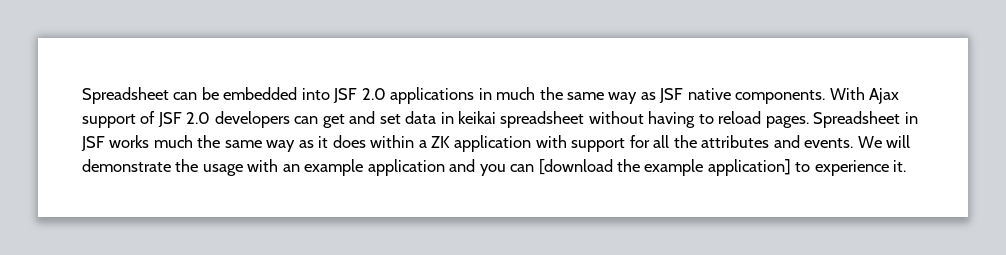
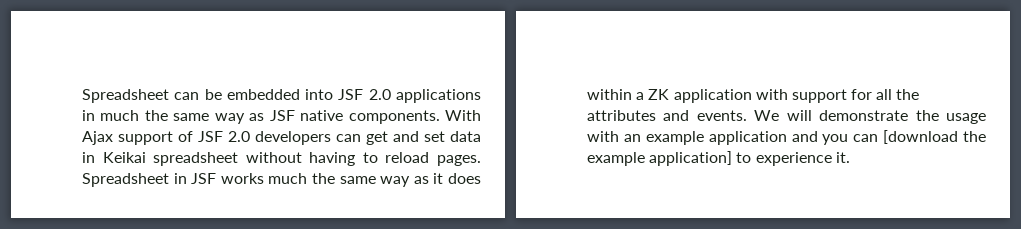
- With Ajax support of JSF 2.0 developers can get and set data in keikai spreadsheet without having to reload pages.
+ With Ajax support of JSF 2.0 developers can get and set data in Keikai spreadsheet without having to reload pages.

